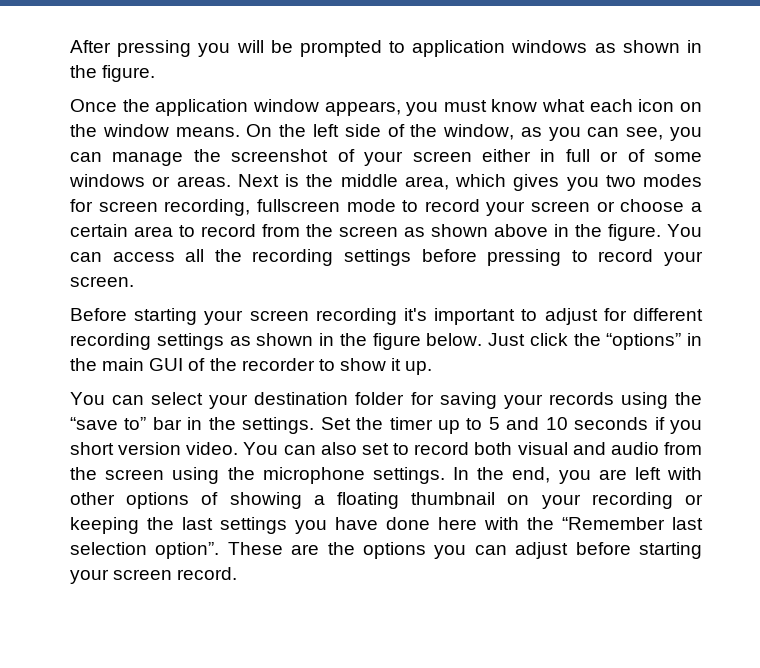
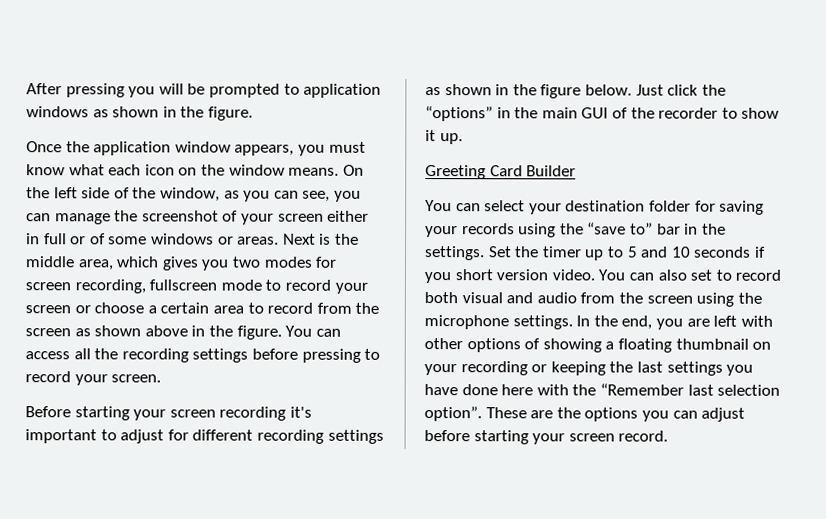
+ Greeting Card Builder

